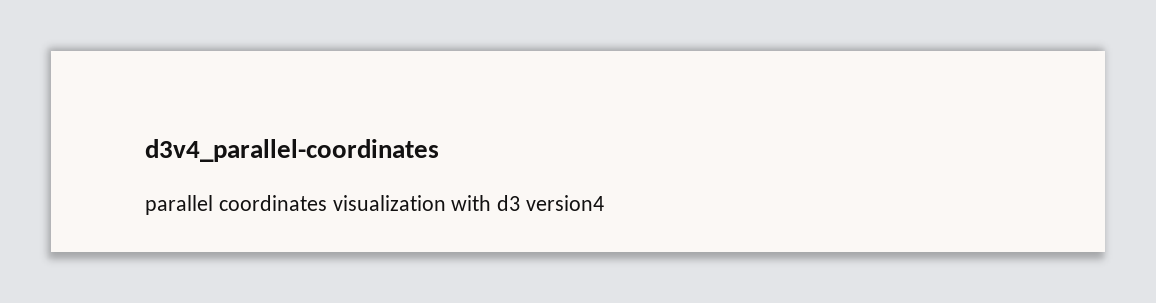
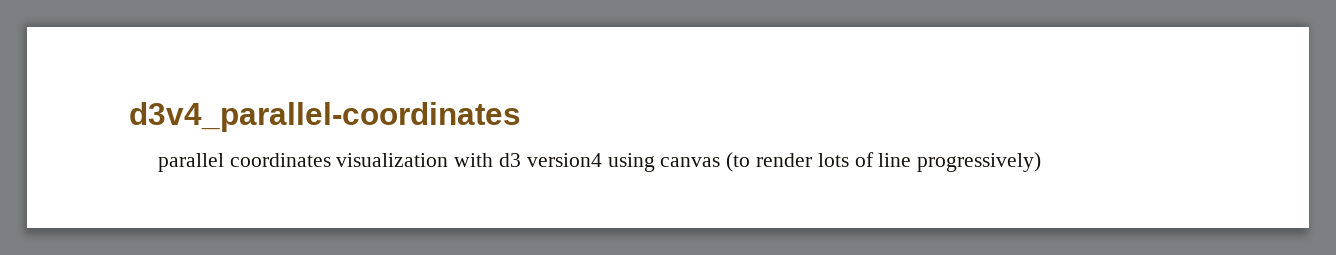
- parallel coordinates visualization with d3 version4
+ parallel coordinates visualization with d3 version4 using canvas (to render lots of line progressively)

